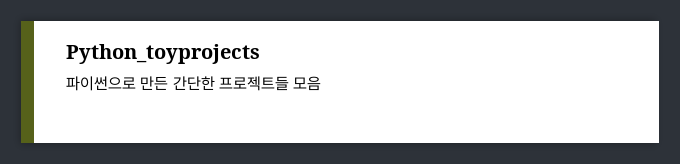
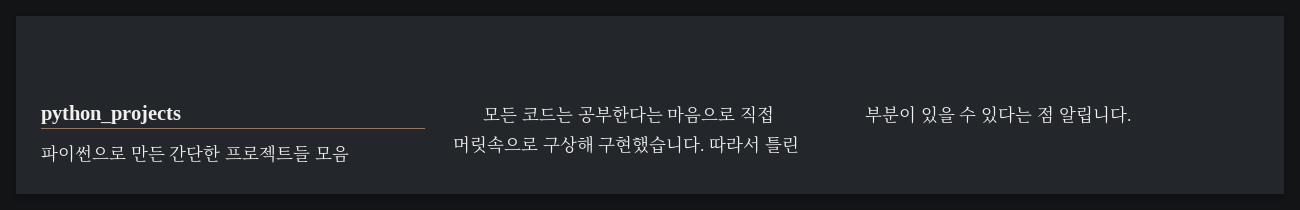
- Python_toyprojects
+ python_projects
+ 모든 코드는 공부한다는 마음으로 직접 머릿속으로 구상해 구현했습니다. 따라서 틀린 부분이 있을 수 있다는 점 알립니다.

